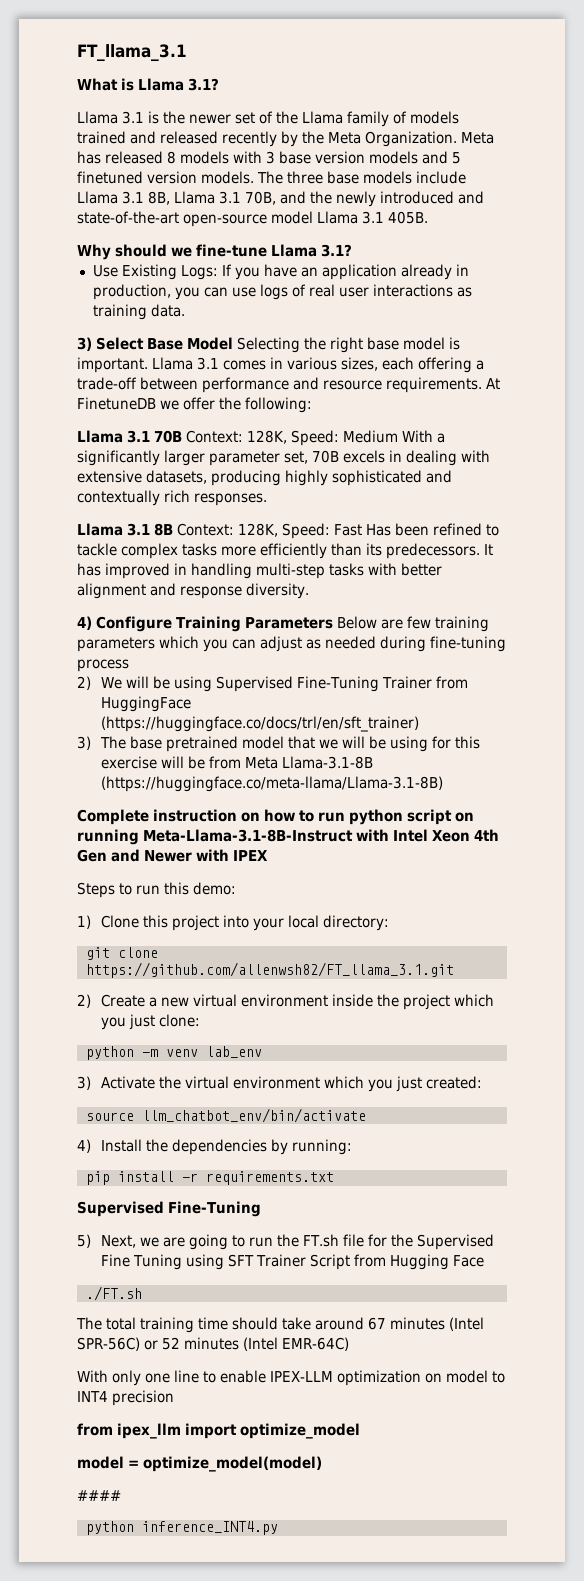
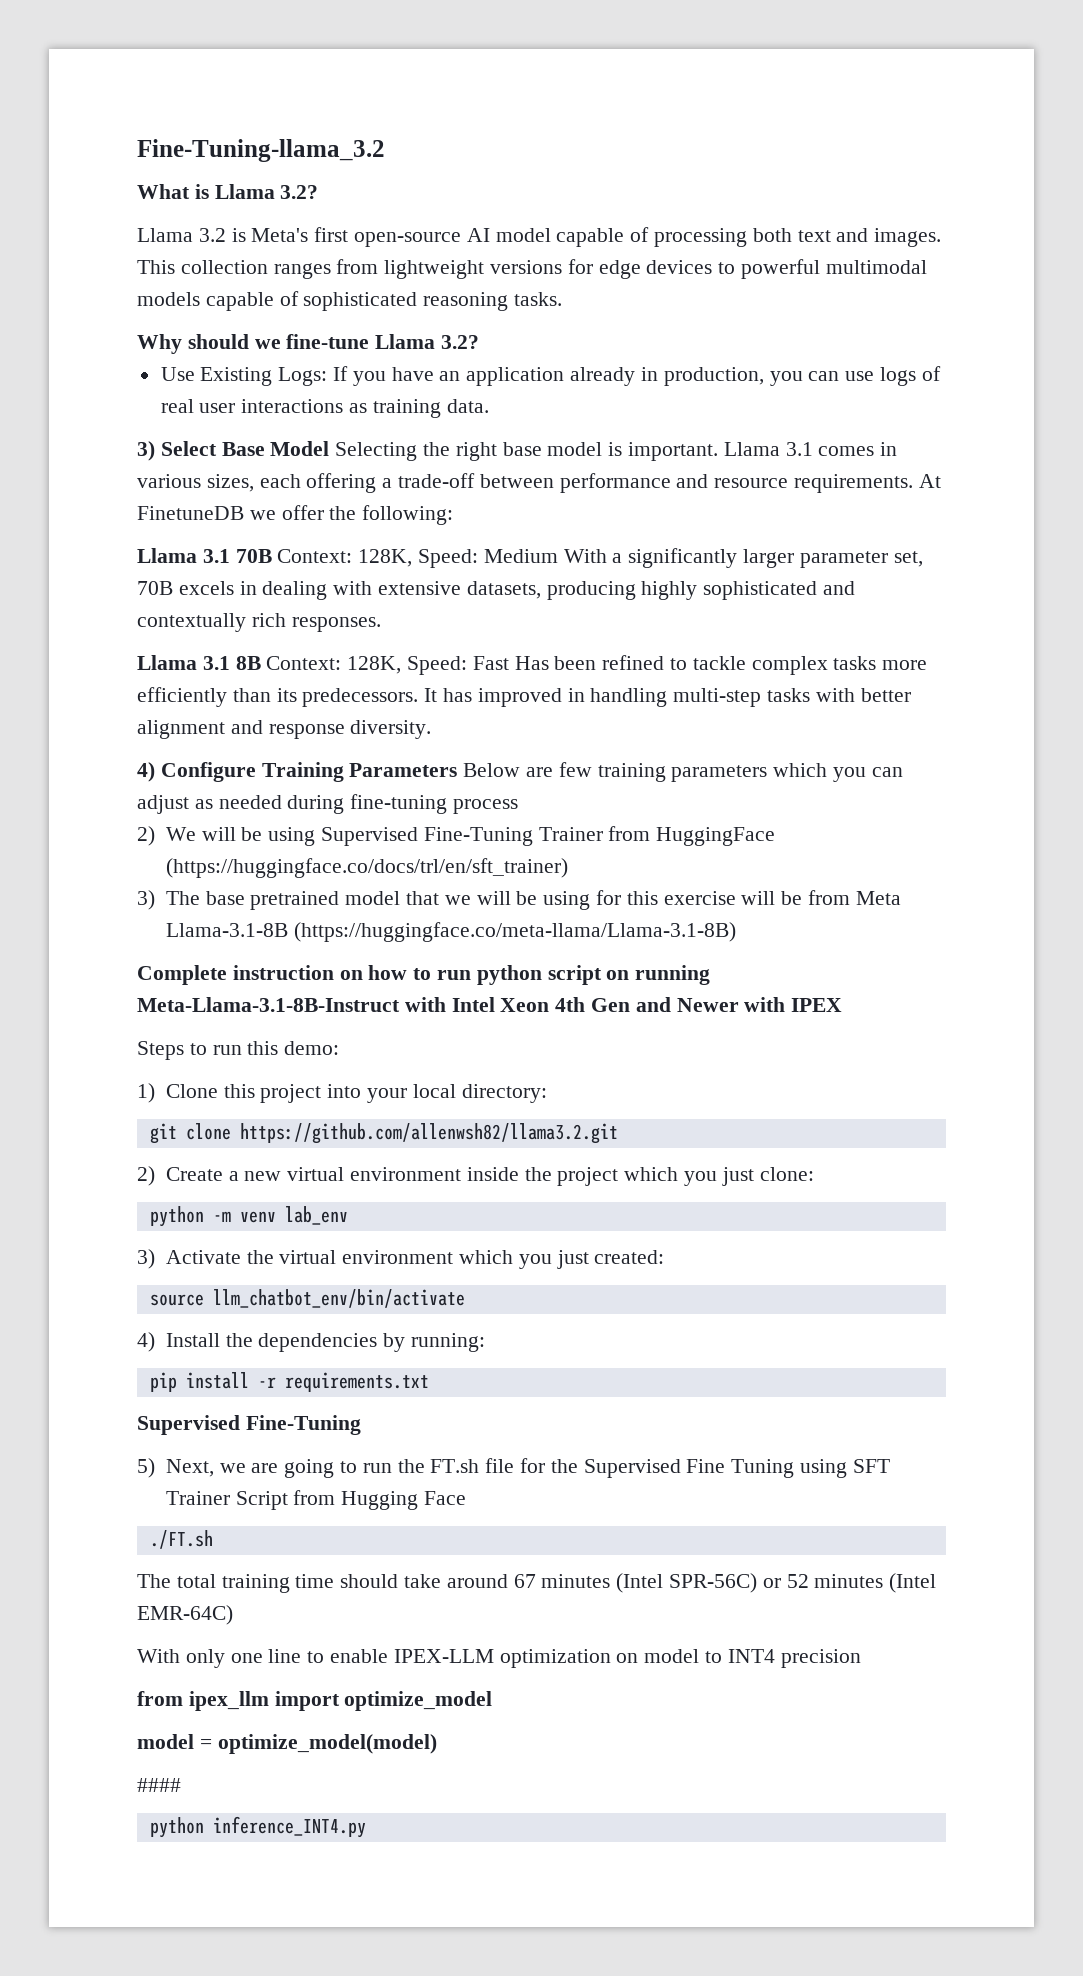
- FT_llama_3.1
+ Fine-Tuning-llama_3.2
- What is Llama 3.1?
- Llama 3.1 is the newer set of the Llama family of models trained and released recently by the Meta Organization. Meta has released 8 models with 3 base version models and 5 finetuned version models. The three base models include Llama 3.1 8B, Llama 3.1 70B, and the newly introduced and state-of-the-art open-source model Llama 3.1 405B.
+ What is Llama 3.2?
+ Llama 3.2 is Meta's first open-source AI model capable of processing both text and images. This collection ranges from lightweight versions for edge devices to powerful multimodal models capable of sophisticated reasoning tasks.
- Why should we fine-tune Llama 3.1?
+ Why should we fine-tune Llama 3.2?
- git clone https://github.com/allenwsh82/FT_llama_3.1.git
+ git clone https://github.com/allenwsh82/llama3.2.git

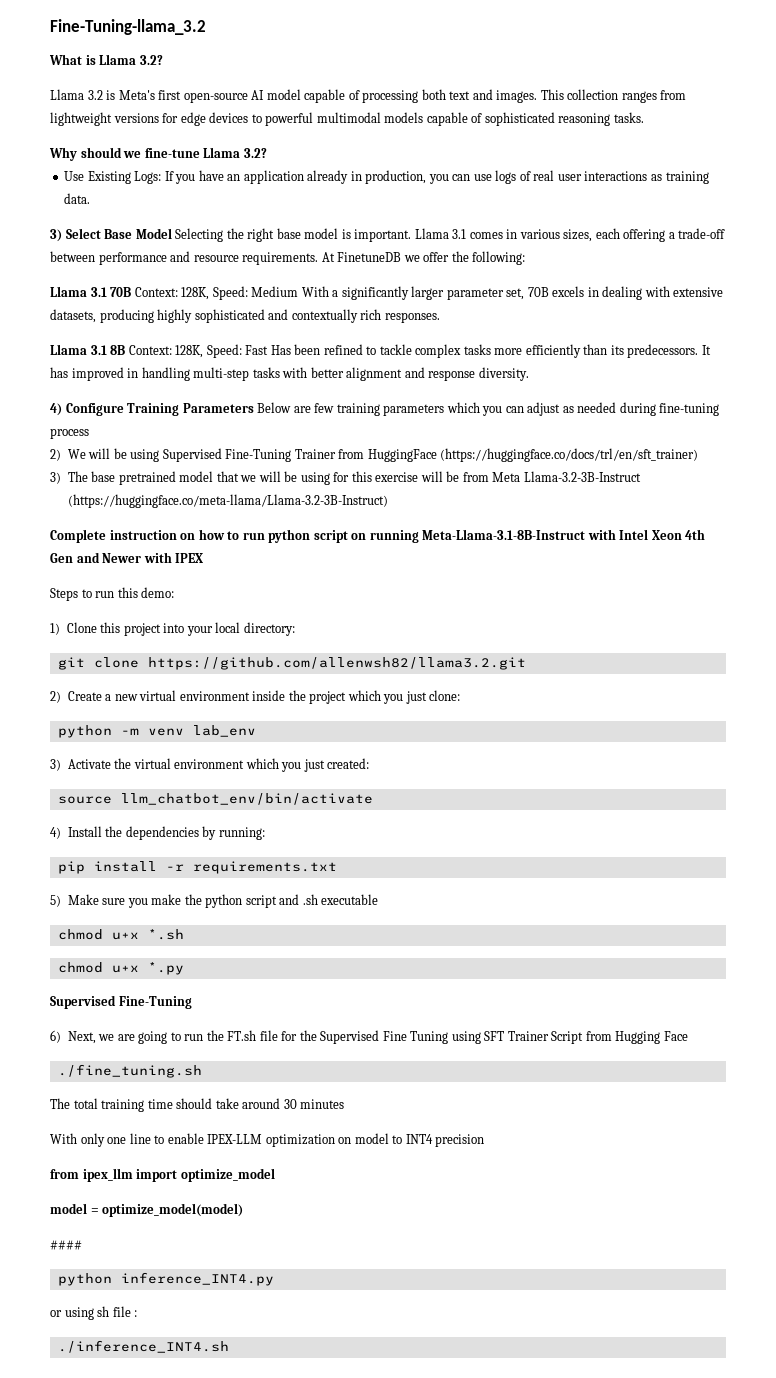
- 3) The base pretrained model that we will be using for this exercise will be from Meta Llama-3.1-8B (https://huggingface.co/meta-llama/Llama-3.1-8B)
+ 3) The base pretrained model that we will be using for this exercise will be from Meta Llama-3.2-3B-Instruct (https://huggingface.co/meta-llama/Llama-3.2-3B-Instruct)
+ 5) Make sure you make the python script and .sh executable
+ chmod u+x *.sh
+ chmod u+x *.py
- 5) Next, we are going to run the FT.sh file for the Supervised Fine Tuning using SFT Trainer Script from Hugging Face
+ 6) Next, we are going to run the FT.sh file for the Supervised Fine Tuning using SFT Trainer Script from Hugging Face
- ./FT.sh
+ ./fine_tuning.sh
- The total training time should take around 67 minutes (Intel SPR-56C) or 52 minutes (Intel EMR-64C)
+ The total training time should take around 30 minutes
+ or using sh file :
+ ./inference_INT4.sh

